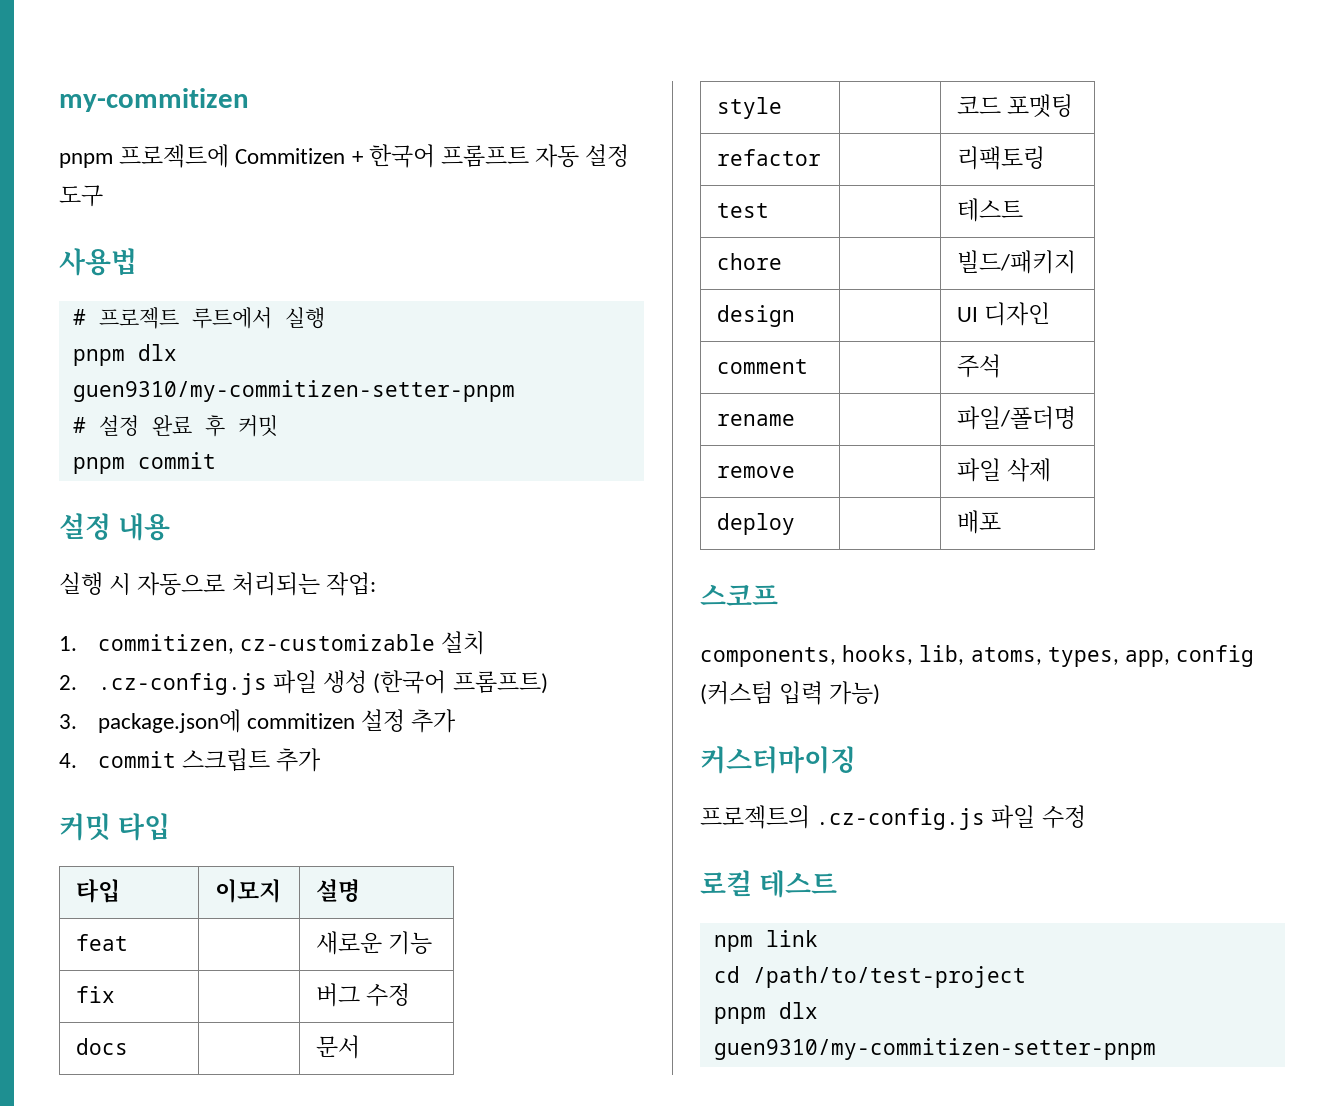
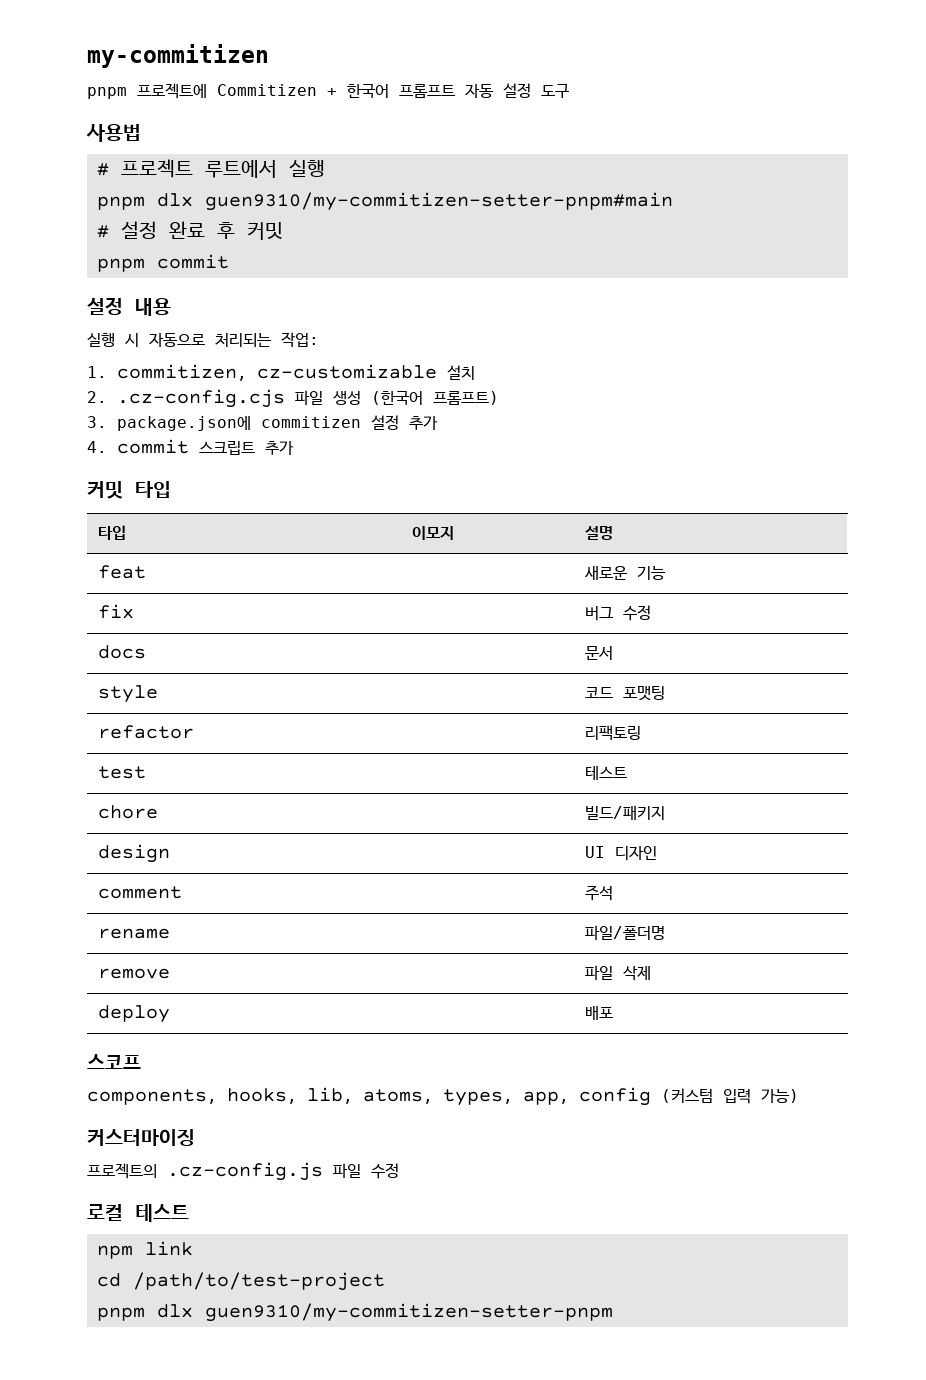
  # 프로젝트 루트에서 실행
- pnpm dlx guen9310/my-commitizen-setter-pnpm
+ pnpm dlx guen9310/my-commitizen-setter-pnpm#main
- 2. .cz-config.js 파일 생성 (한국어 프롬프트)
+ 2. .cz-config.cjs 파일 생성 (한국어 프롬프트)

